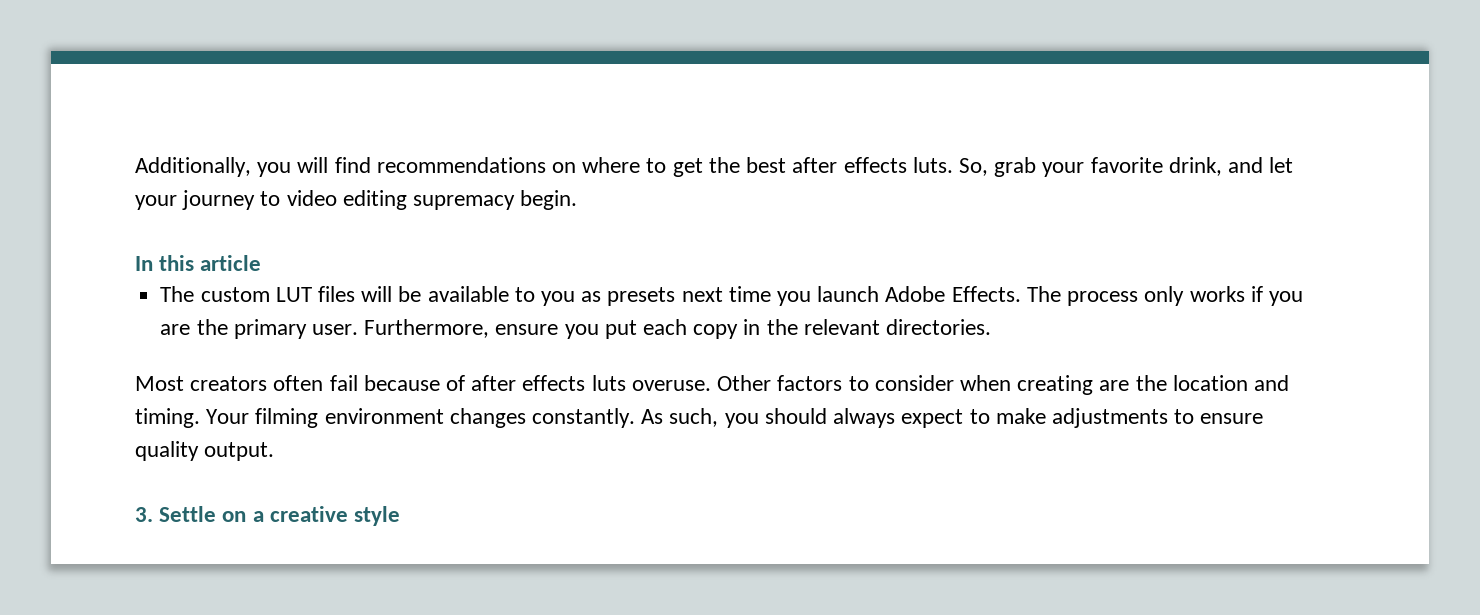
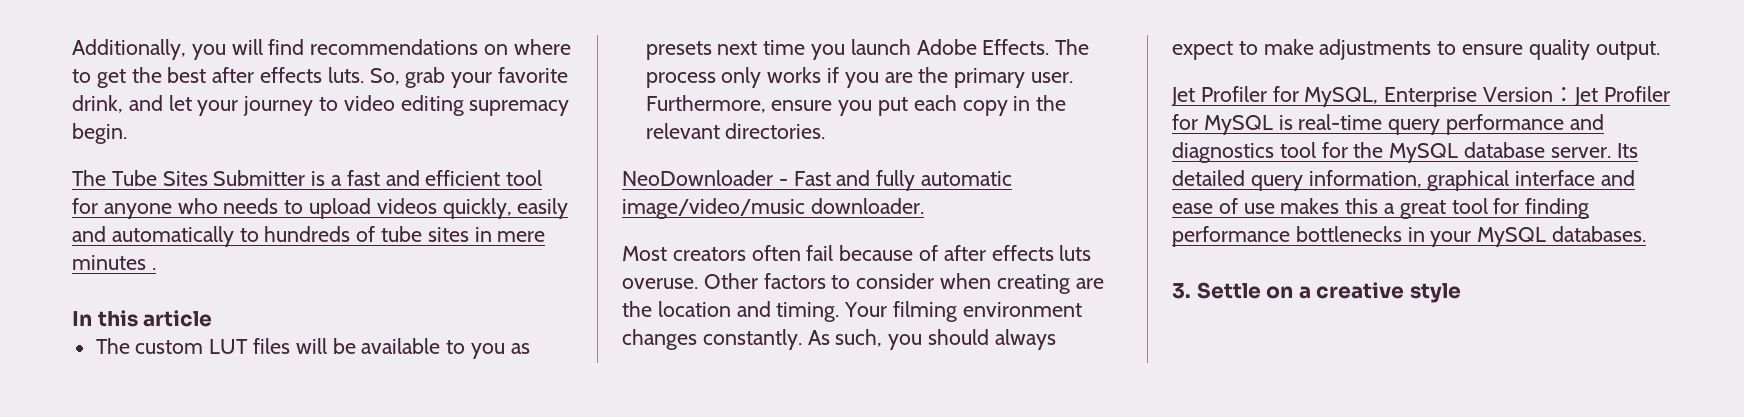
+ The Tube Sites Submitter is a fast and efficient tool for anyone who needs to upload videos quickly, easily and automatically to hundreds of tube sites in mere minutes .
+ NeoDownloader - Fast and fully automatic image/video/music downloader.
+ Jet Profiler for MySQL, Enterprise Version：Jet Profiler for MySQL is real-time query performance and diagnostics tool for the MySQL database server. Its detailed query information, graphical interface and ease of use makes this a great tool for finding performance bottlenecks in your MySQL databases.

